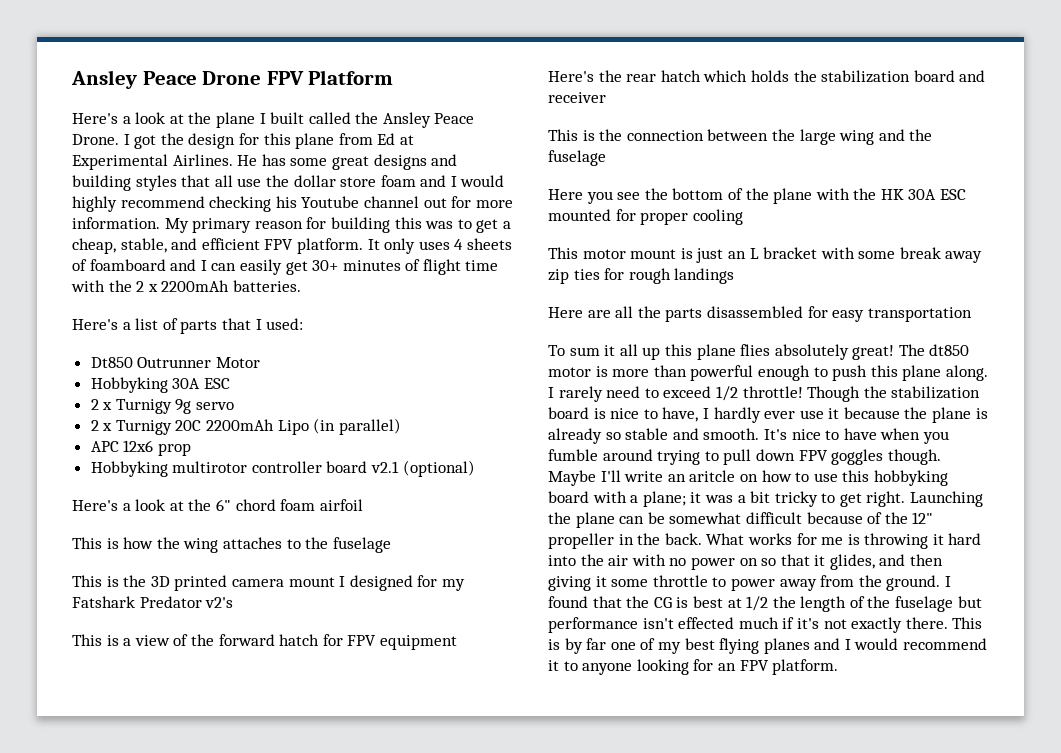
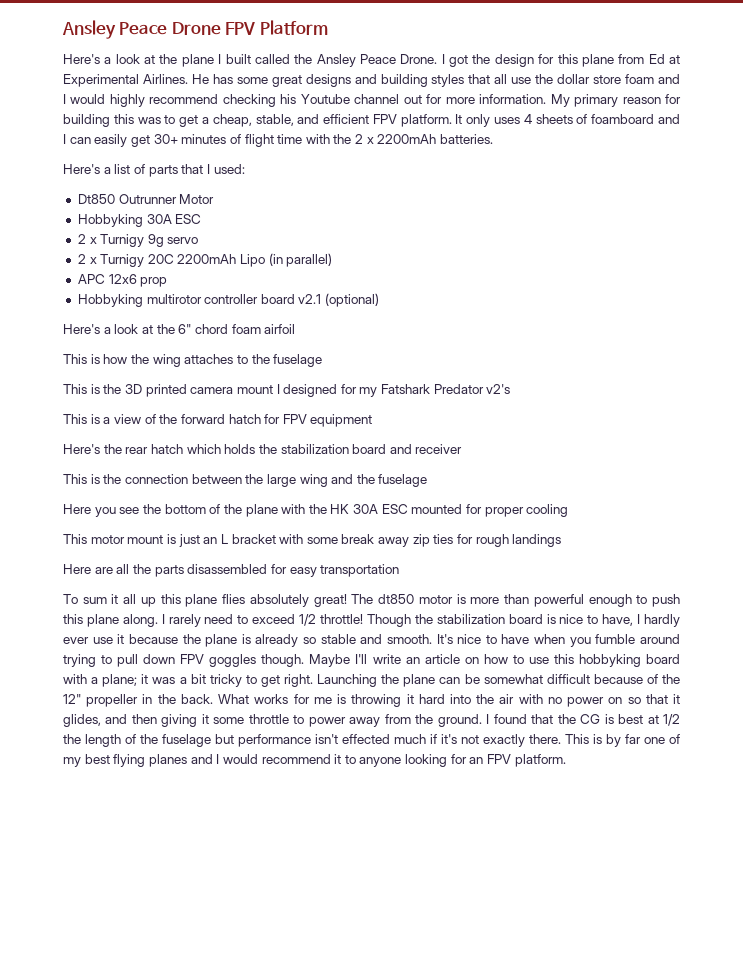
- Maybe I'll write an aritcle on how to use this hobbyking board with a plane; it was a bit tricky to get right.
+ Maybe I'll write an article on how to use this hobbyking board with a plane; it was a bit tricky to get right.

